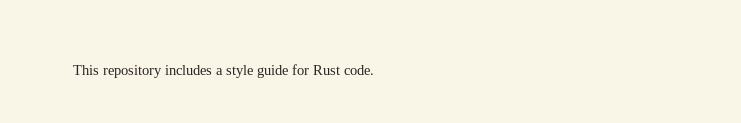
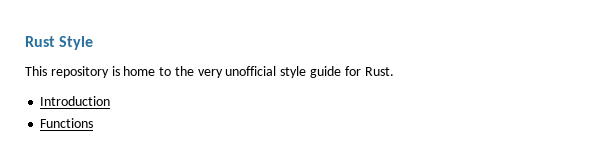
- This repository includes a style guide for Rust code.
+ Rust Style
+ This repository is home to the very unofficial style guide for Rust.
+ Introduction
+ Functions

